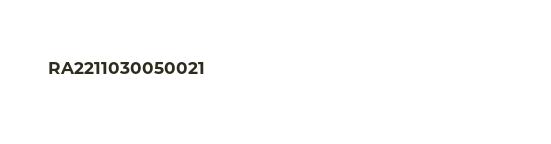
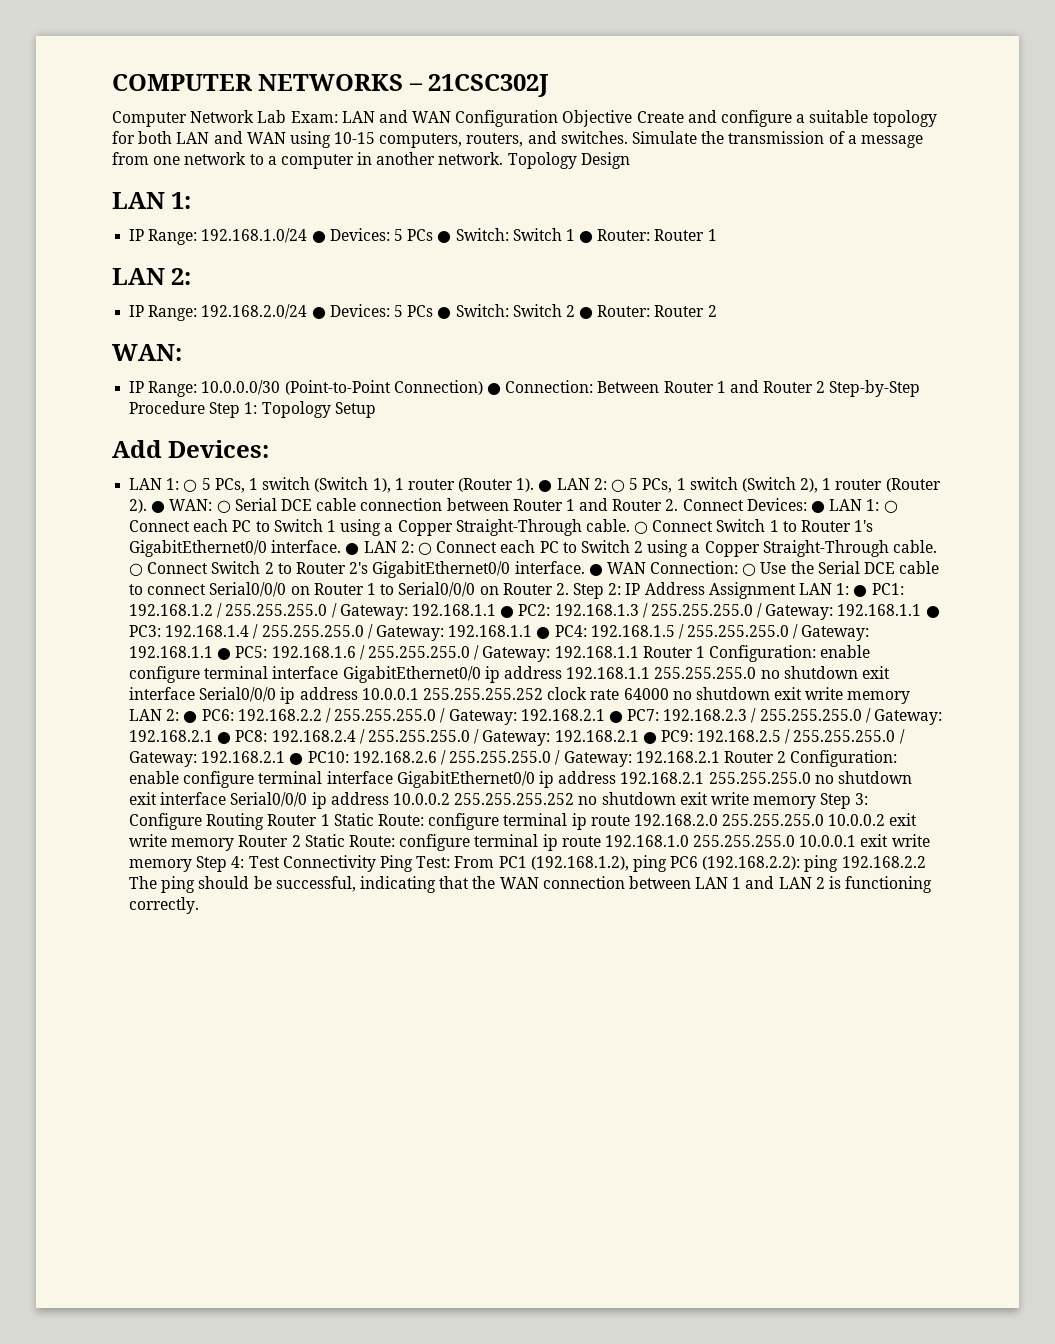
- RA2211030050021
+ COMPUTER NETWORKS – 21CSC302J
+ Computer Network Lab Exam: LAN and WAN Configuration Objective Create and configure a suitable topology for both LAN and WAN using 10-15 computers, routers, and switches. Simulate the transmission of a message from one network to a computer in another network. Topology Design
+ LAN 1:
+ IP Range: 192.168.1.0/24 ● Devices: 5 PCs ● Switch: Switch 1 ● Router: Router 1
+ LAN 2:
+ IP Range: 192.168.2.0/24 ● Devices: 5 PCs ● Switch: Switch 2 ● Router: Router 2
+ WAN:
+ IP Range: 10.0.0.0/30 (Point-to-Point Connection) ● Connection: Between Router 1 and Router 2 Step-by-Step Procedure Step 1: Topology Setup
+ Add Devices:
+ LAN 1: ○ 5 PCs, 1 switch (Switch 1), 1 router (Router 1). ● LAN 2: ○ 5 PCs, 1 switch (Switch 2), 1 router (Router 2). ● WAN: ○ Serial DCE cable connection between Router 1 and Router 2. Connect Devices: ● LAN 1: ○ Connect each PC to Switch 1 using a Copper Straight-Through cable. ○ Connect Switch 1 to Router 1's GigabitEthernet0/0 interface. ● LAN 2: ○ Connect each PC to Switch 2 using a Copper Straight-Through cable. ○ Connect Switch 2 to Router 2's GigabitEthernet0/0 interface. ● WAN Connection: ○ Use the Serial DCE cable to connect Serial0/0/0 on Router 1 to Serial0/0/0 on Router 2. Step 2: IP Address Assignment LAN 1: ● PC1: 192.168.1.2 / 255.255.255.0 / Gateway: 192.168.1.1 ● PC2: 192.168.1.3 / 255.255.255.0 / Gateway: 192.168.1.1 ● PC3: 192.168.1.4 / 255.255.255.0 / Gateway: 192.168.1.1 ● PC4: 192.168.1.5 / 255.255.255.0 / Gateway: 192.168.1.1 ● PC5: 192.168.1.6 / 255.255.255.0 / Gateway: 192.168.1.1 Router 1 Configuration: enable configure terminal interface GigabitEthernet0/0 ip address 192.168.1.1 255.255.255.0 no shutdown exit interface Serial0/0/0 ip address 10.0.0.1 255.255.255.252 clock rate 64000 no shutdown exit write memory LAN 2: ● PC6: 192.168.2.2 / 255.255.255.0 / Gateway: 192.168.2.1 ● PC7: 192.168.2.3 / 255.255.255.0 / Gateway: 192.168.2.1 ● PC8: 192.168.2.4 / 255.255.255.0 / Gateway: 192.168.2.1 ● PC9: 192.168.2.5 / 255.255.255.0 / Gateway: 192.168.2.1 ● PC10: 192.168.2.6 / 255.255.255.0 / Gateway: 192.168.2.1 Router 2 Configuration: enable configure terminal interface GigabitEthernet0/0 ip address 192.168.2.1 255.255.255.0 no shutdown exit interface Serial0/0/0 ip address 10.0.0.2 255.255.255.252 no shutdown exit write memory Step 3: Configure Routing Router 1 Static Route: configure terminal ip route 192.168.2.0 255.255.255.0 10.0.0.2 exit write memory Router 2 Static Route: configure terminal ip route 192.168.1.0 255.255.255.0 10.0.0.1 exit write memory Step 4: Test Connectivity Ping Test: From PC1 (192.168.1.2), ping PC6 (192.168.2.2): ping 192.168.2.2 The ping should be successful, indicating that the WAN connection between LAN 1 and LAN 2 is functioning correctly.

